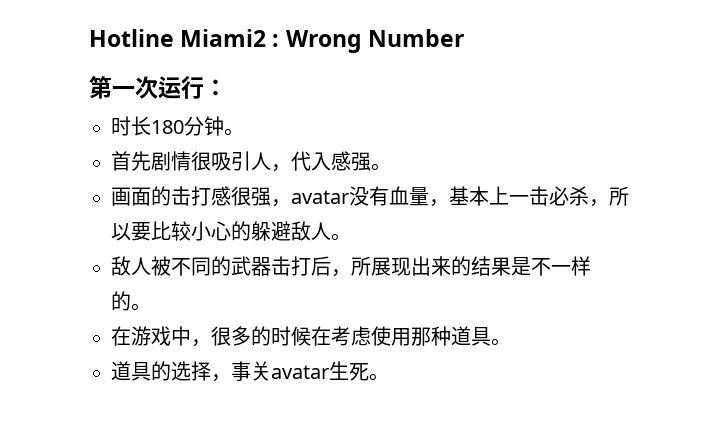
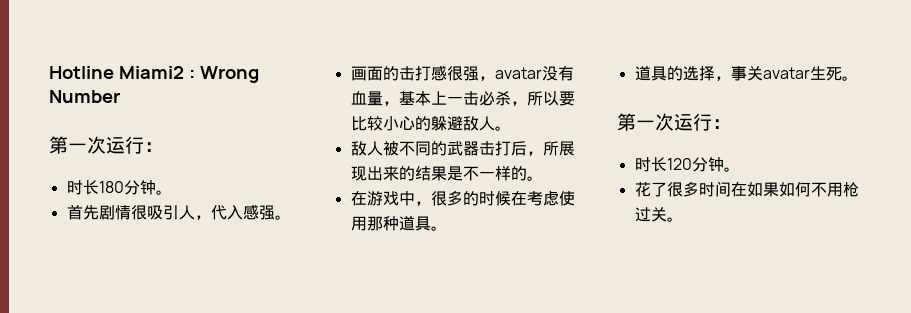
  道具的选择，事关avatar生死。
+ 第一次运行：
+ 时长120分钟。
+ 花了很多时间在如果如何不用枪过关。

